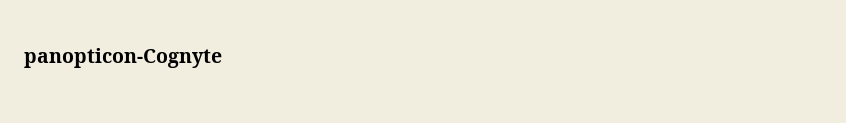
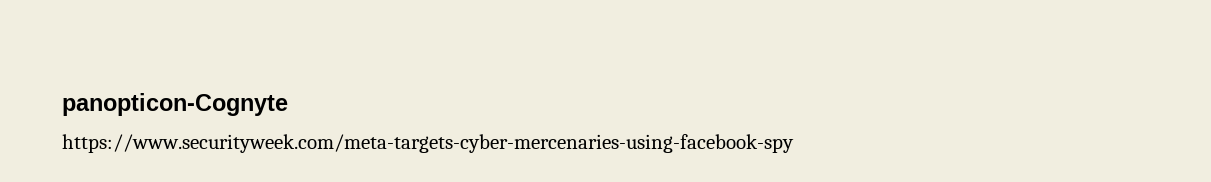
+ https://www.securityweek.com/meta-targets-cyber-mercenaries-using-facebook-spy

